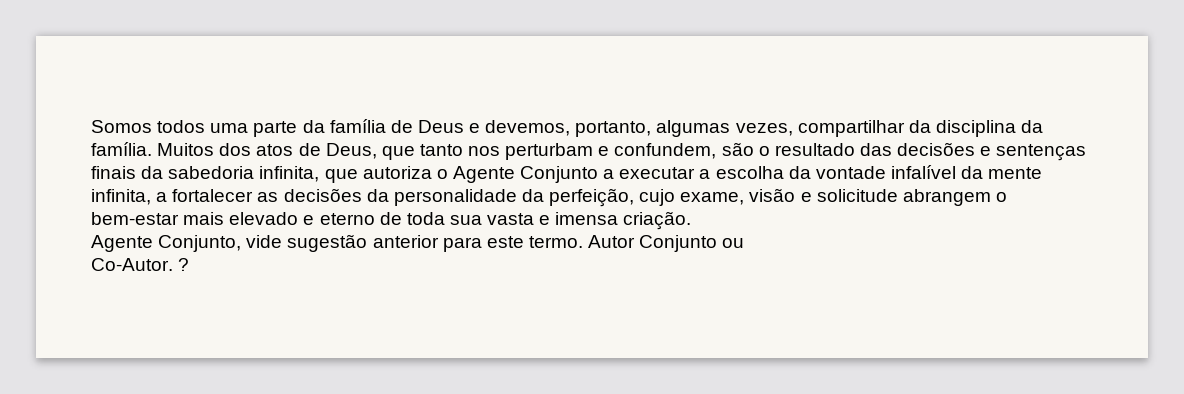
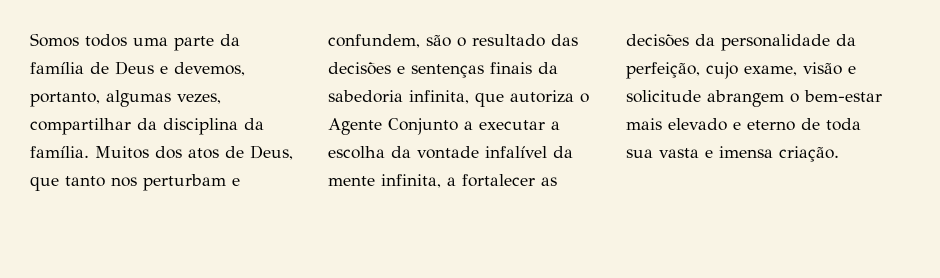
- Agente Conjunto, vide sugestão anterior para este termo. Autor Conjunto ou
- Co-Autor. ?

